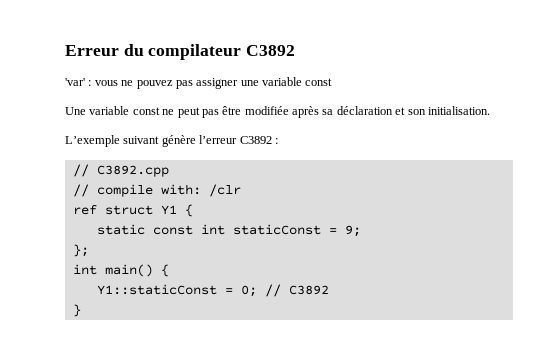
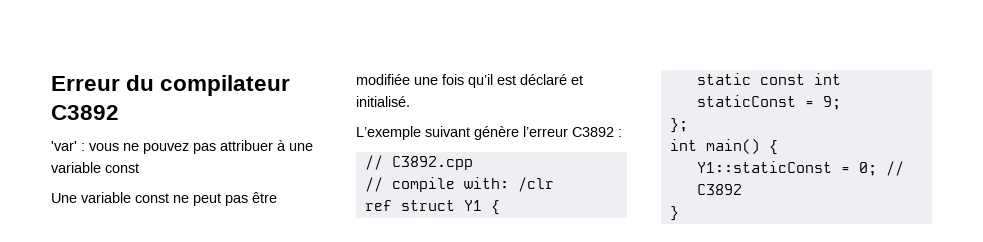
- 'var' : vous ne pouvez pas assigner une variable const
+ 'var' : vous ne pouvez pas attribuer à une variable const
- Une variable const ne peut pas être modifiée après sa déclaration et son initialisation.
+ Une variable const ne peut pas être modifiée une fois qu’il est déclaré et initialisé.

